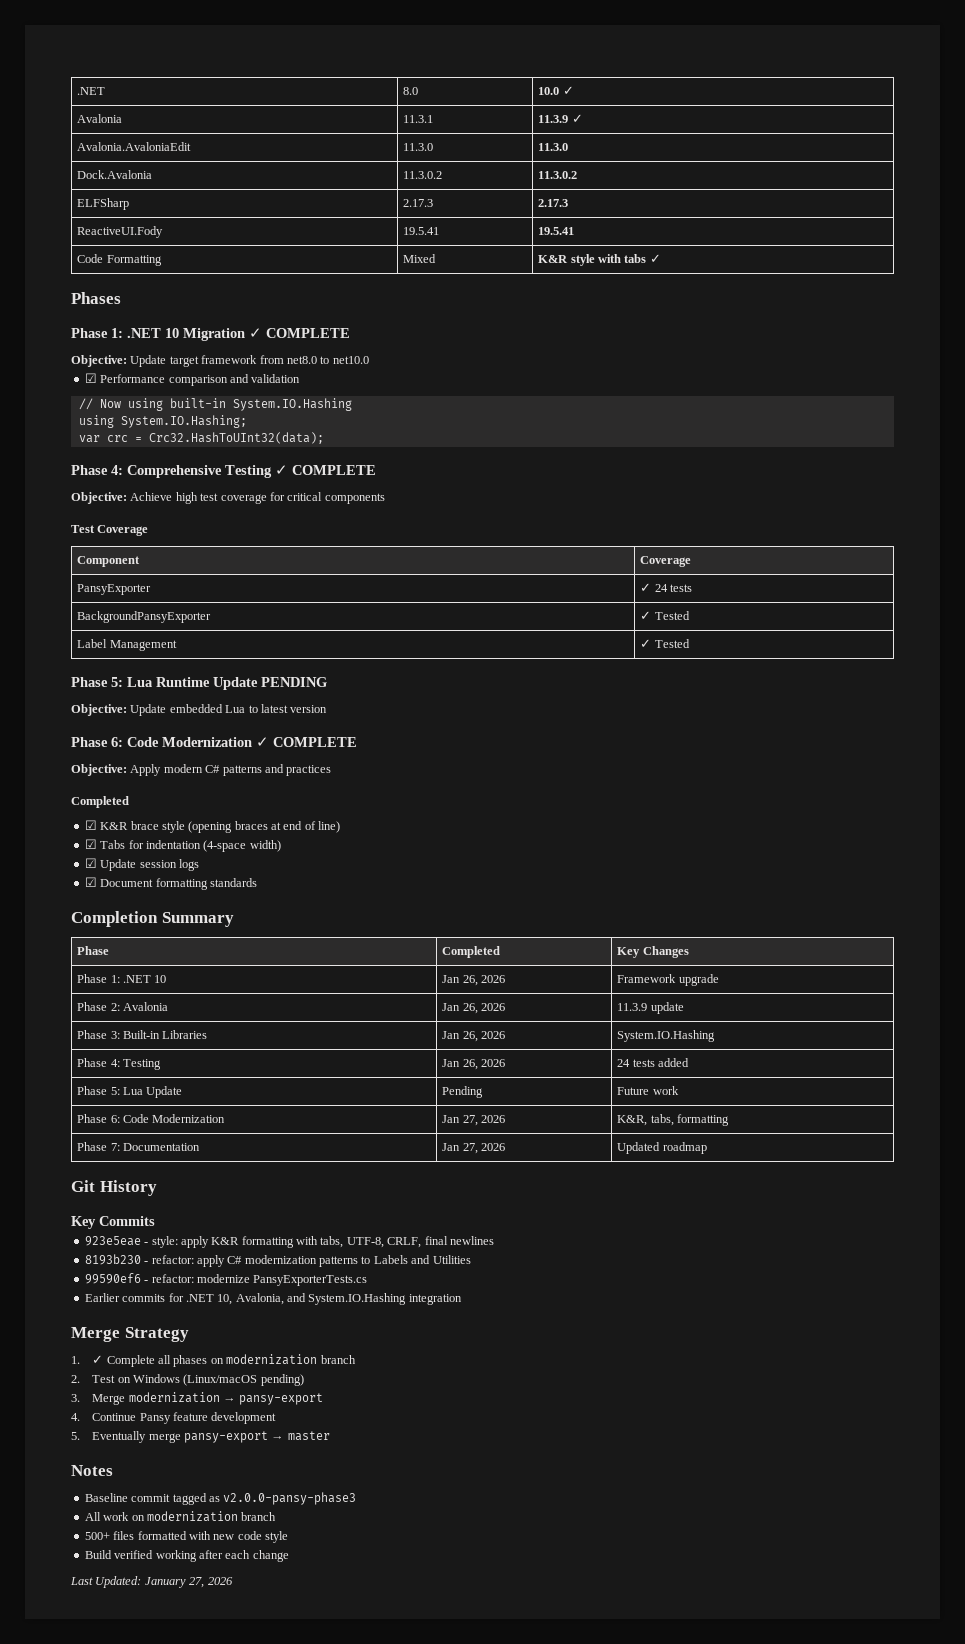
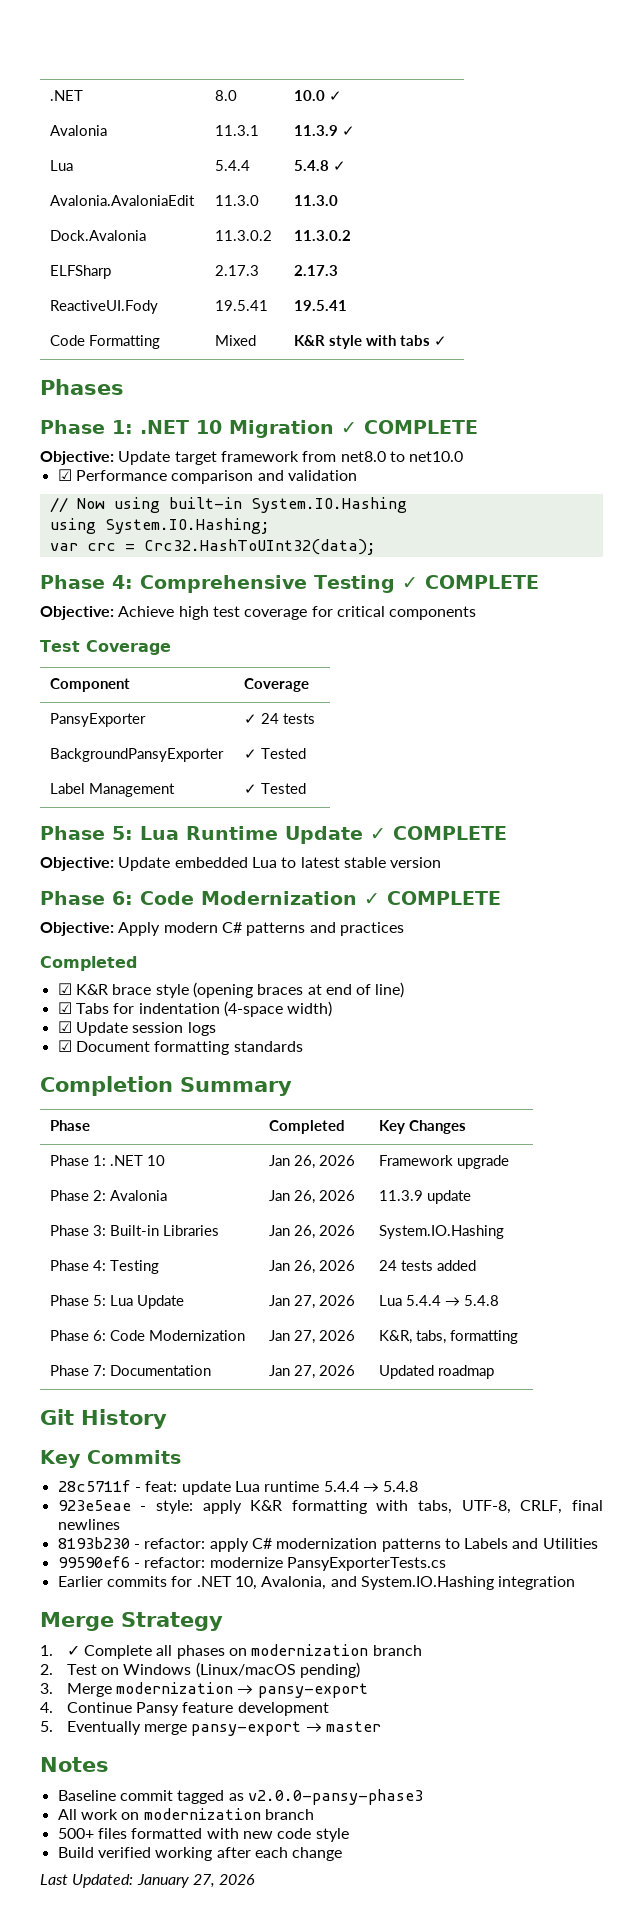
+ Lua | 5.4.4 | 5.4.8 ✓
- Phase 5: Lua Runtime Update PENDING
+ Phase 5: Lua Runtime Update ✓ COMPLETE
- Objective: Update embedded Lua to latest version
+ Objective: Update embedded Lua to latest stable version
- Phase 5: Lua Update | Pending | Future work
+ Phase 5: Lua Update | Jan 27, 2026 | Lua 5.4.4 → 5.4.8
+ 28c5711f - feat: update Lua runtime 5.4.4 → 5.4.8

